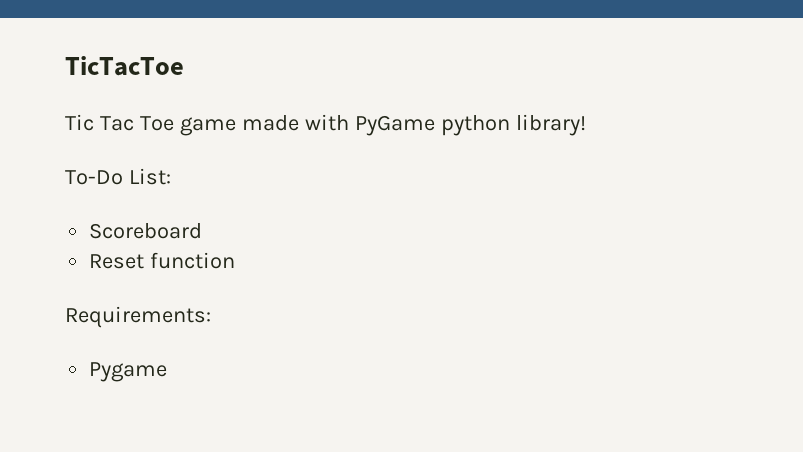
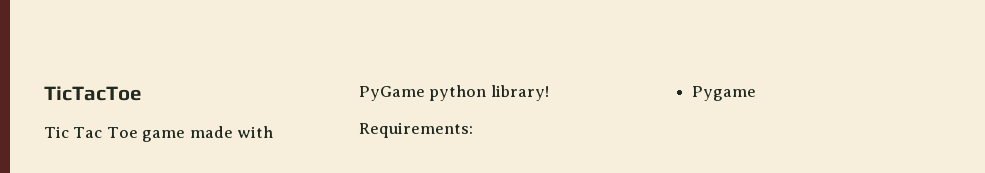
- To-Do List:
- Scoreboard
- Reset function

